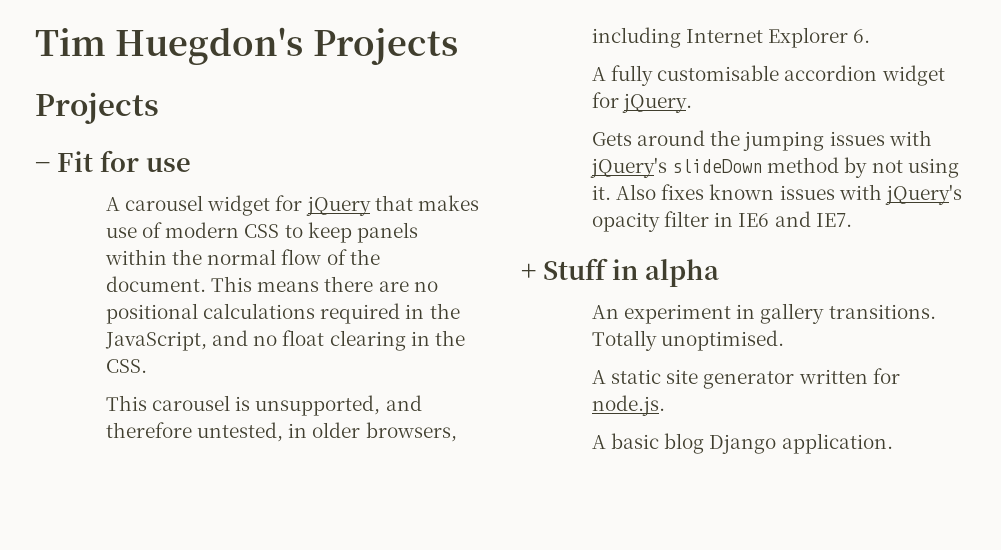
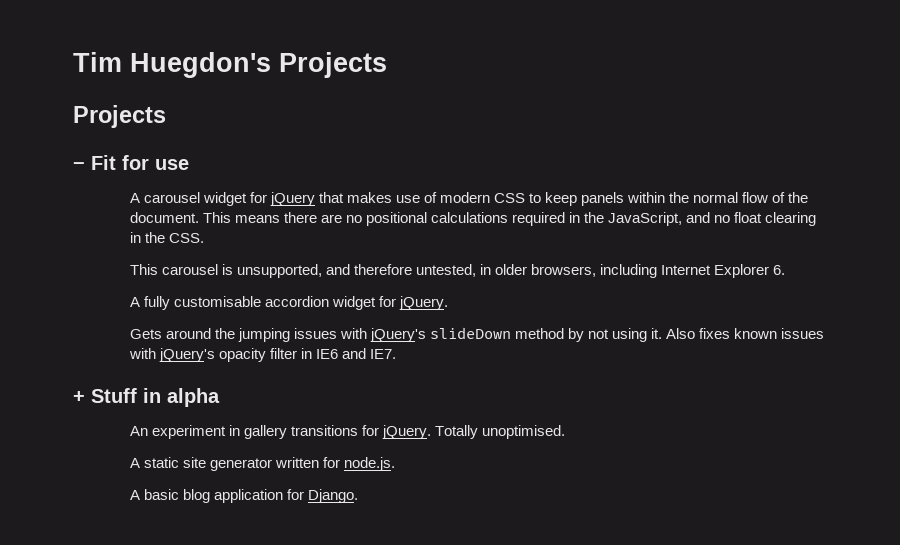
- An experiment in gallery transitions.
+ An experiment in gallery transitions for jQuery.
- A basic blog Django application.
+ A basic blog application for Django.

